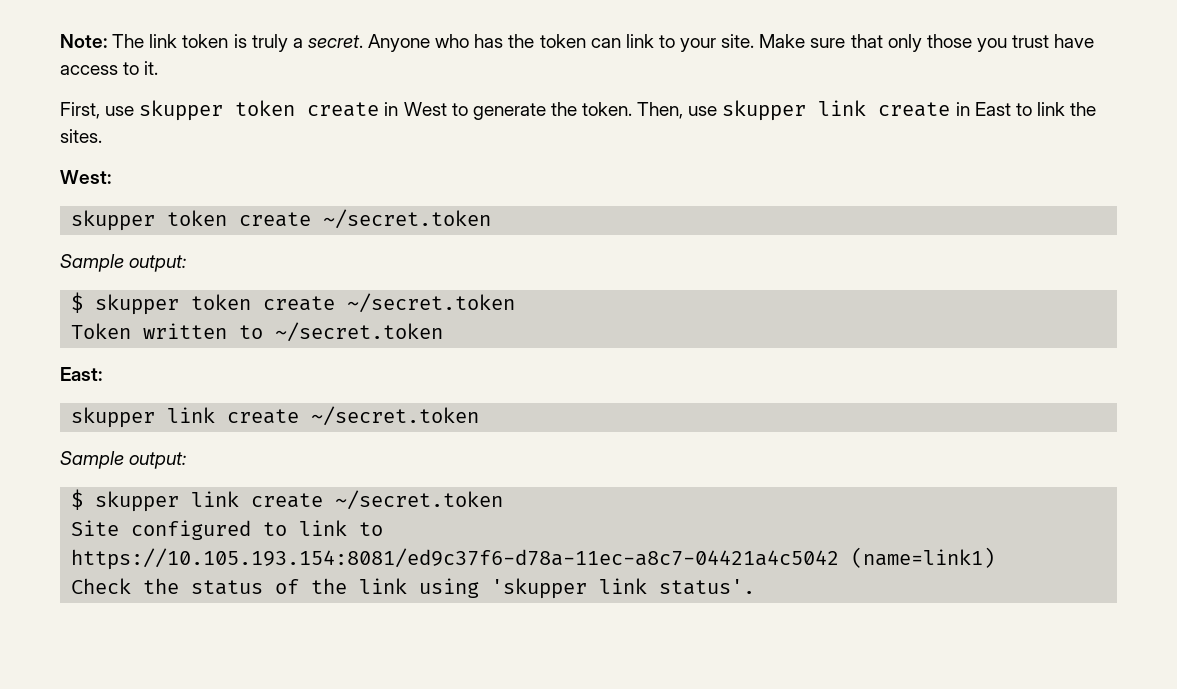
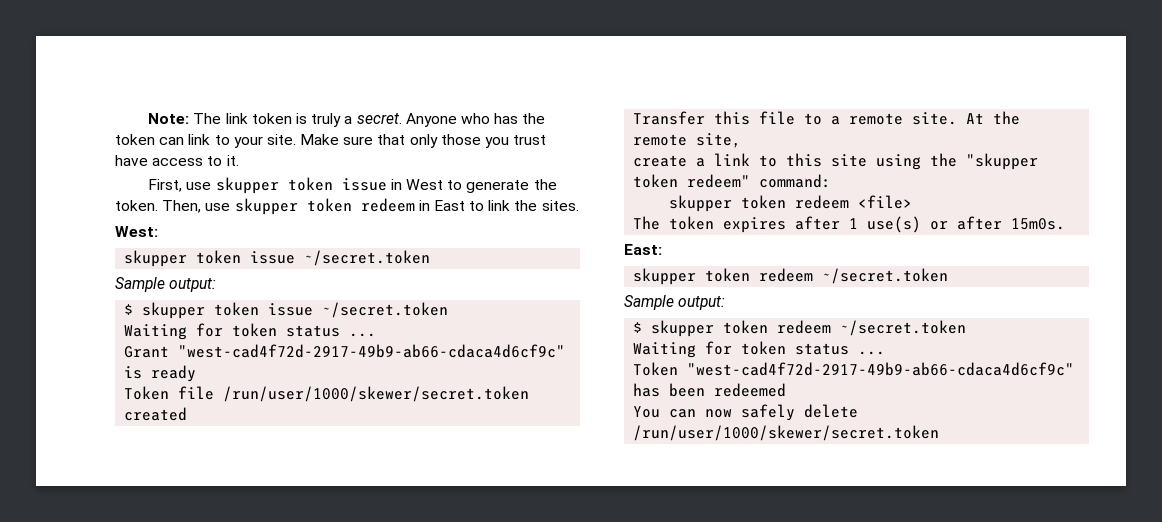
- First, use skupper token create in West to generate the token.
+ First, use skupper token issue in West to generate the token.
- Then, use skupper link create in East to link the sites.
+ Then, use skupper token redeem in East to link the sites.
  West:
- skupper token create ~/secret.token
+ skupper token issue ~/secret.token
  Sample output:
- $ skupper token create ~/secret.token
- Token written to ~/secret.token
+ $ skupper token issue ~/secret.token
+ Waiting for token status ...
+ Grant "west-cad4f72d-2917-49b9-ab66-cdaca4d6cf9c" is ready
+ Token file /run/user/1000/skewer/secret.token created
+ Transfer this file to a remote site. At the remote site,
+ create a link to this site using the "skupper token redeem" command:
+ skupper token redeem <file>
+ The token expires after 1 use(s) or after 15m0s.
  East:
- skupper link create ~/secret.token
+ skupper token redeem ~/secret.token
  Sample output:
- $ skupper link create ~/secret.token
- Site configured to link to https://10.105.193.154:8081/ed9c37f6-d78a-11ec-a8c7-04421a4c5042 (name=link1)
- Check the status of the link using 'skupper link status'.
+ $ skupper token redeem ~/secret.token
+ Waiting for token status ...
+ Token "west-cad4f72d-2917-49b9-ab66-cdaca4d6cf9c" has been redeemed
+ You can now safely delete /run/user/1000/skewer/secret.token

